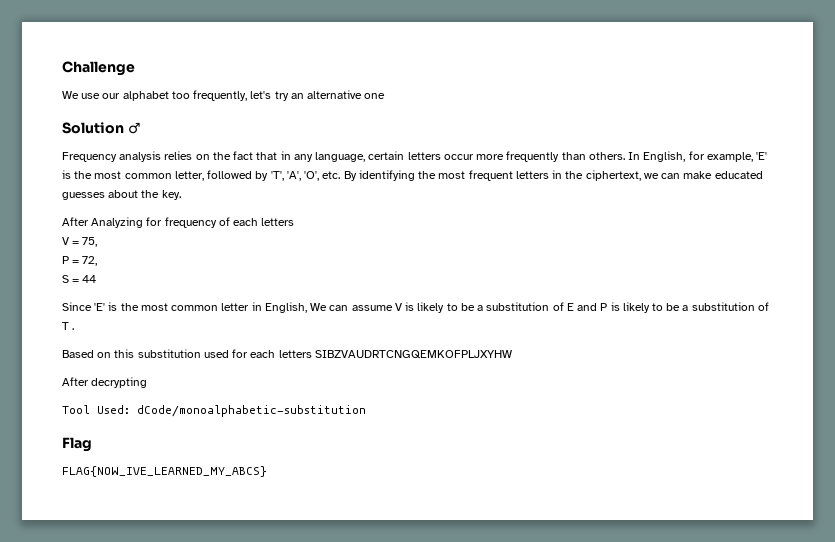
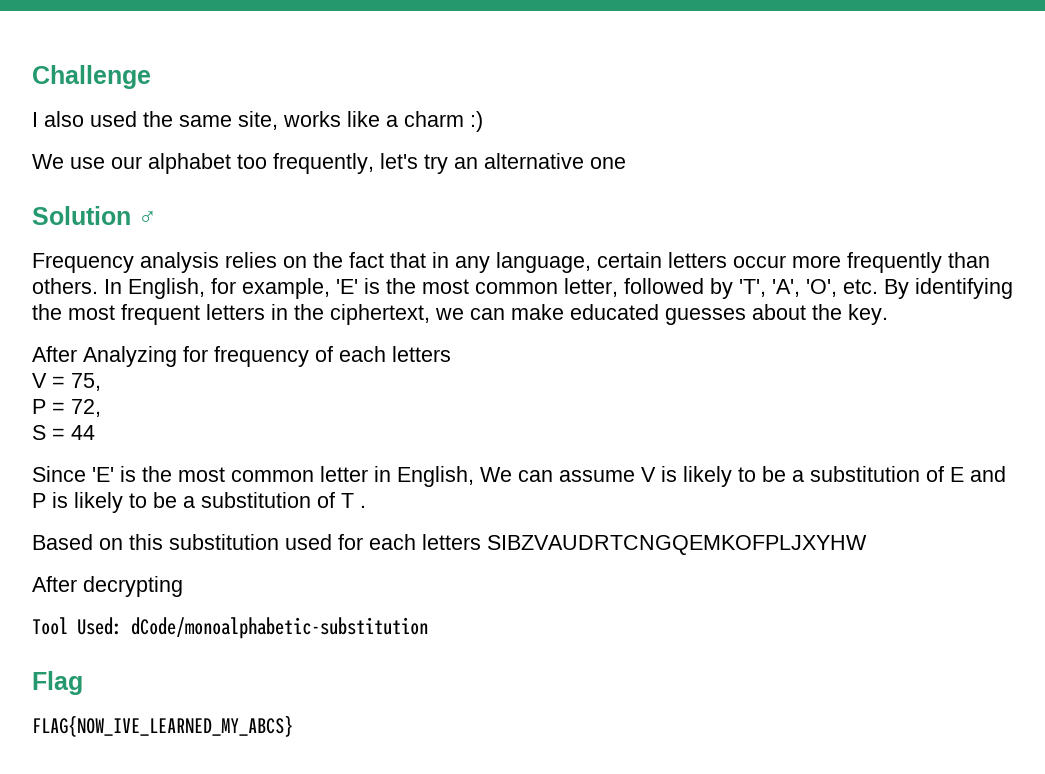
+ I also used the same site, works like a charm :)

